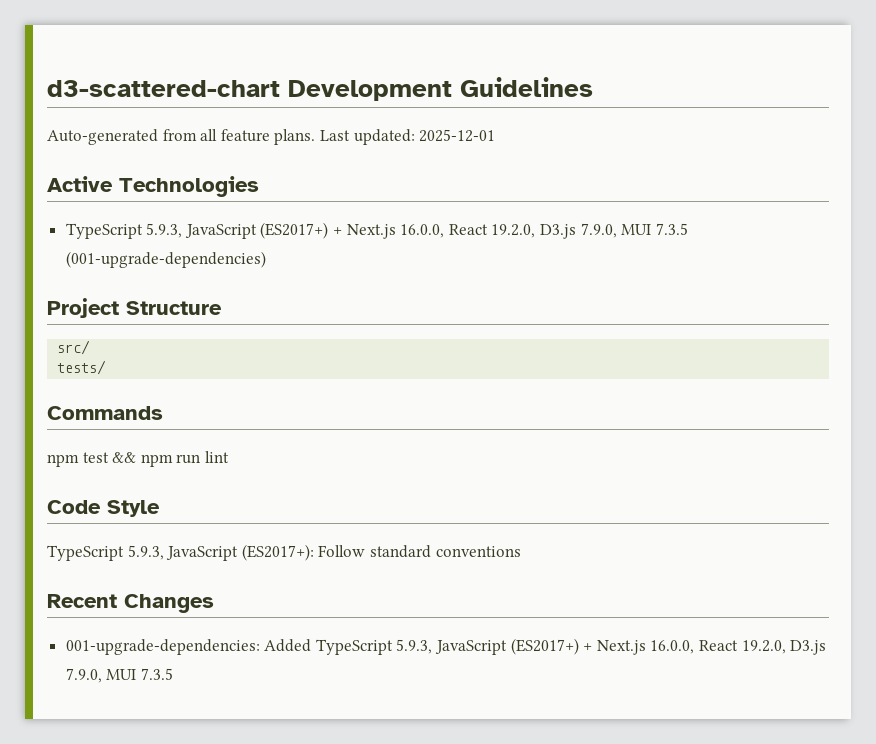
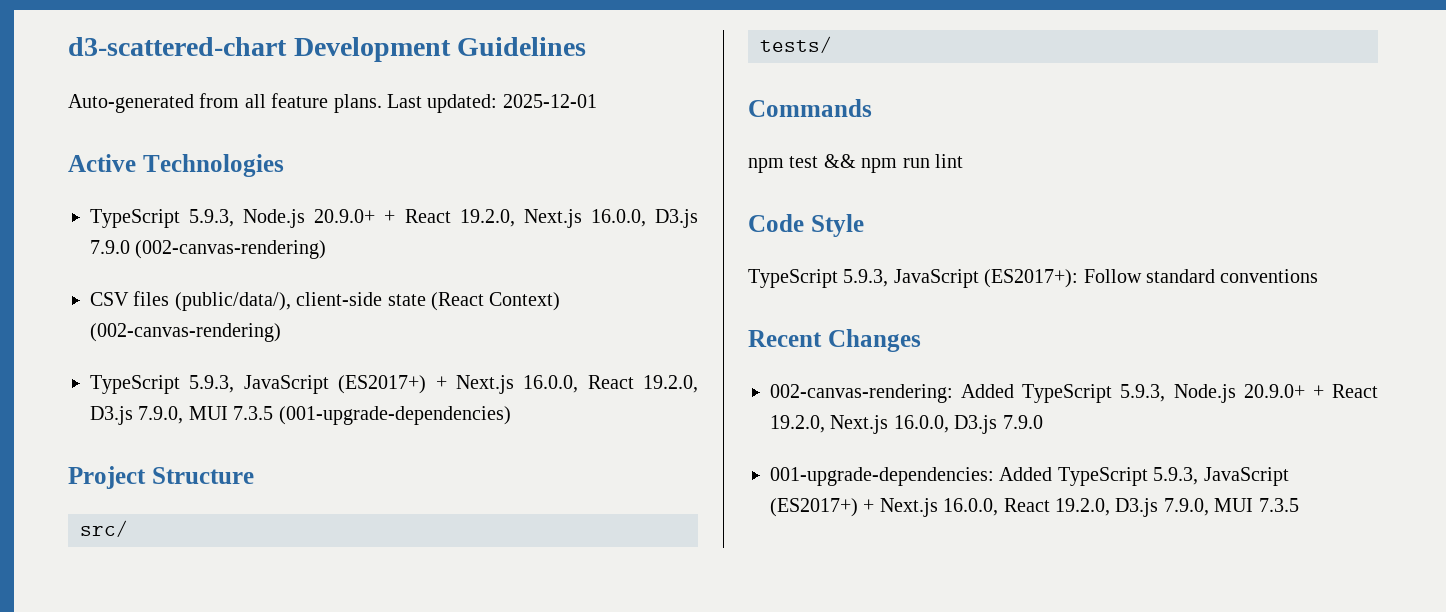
+ TypeScript 5.9.3, Node.js 20.9.0+ + React 19.2.0, Next.js 16.0.0, D3.js 7.9.0 (002-canvas-rendering)
+ CSV files (public/data/), client-side state (React Context) (002-canvas-rendering)
+ 002-canvas-rendering: Added TypeScript 5.9.3, Node.js 20.9.0+ + React 19.2.0, Next.js 16.0.0, D3.js 7.9.0

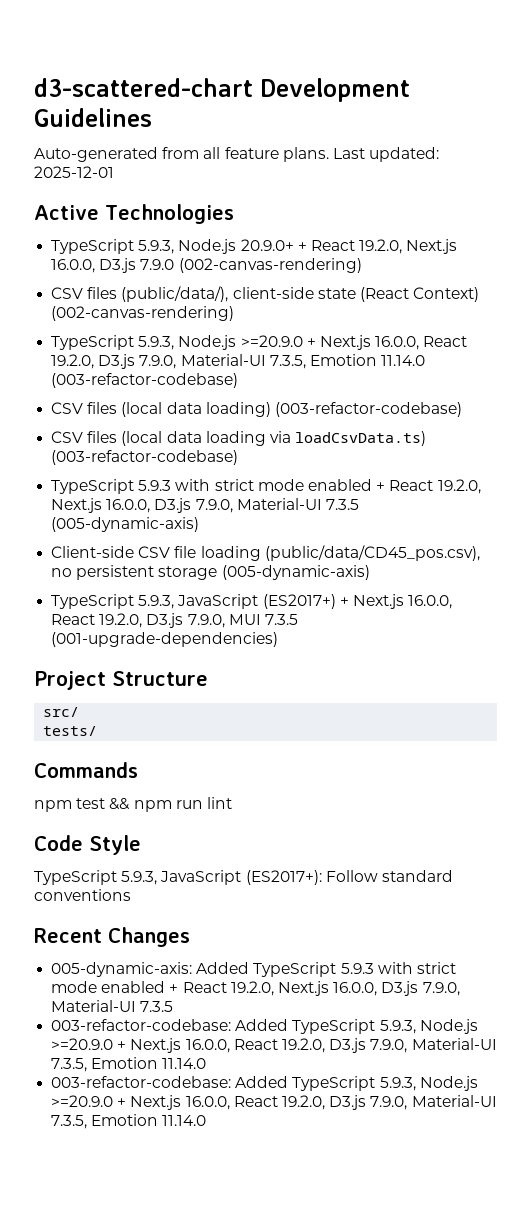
+ TypeScript 5.9.3, Node.js >=20.9.0 + Next.js 16.0.0, React 19.2.0, D3.js 7.9.0, Material-UI 7.3.5, Emotion 11.14.0 (003-refactor-codebase)
+ CSV files (local data loading) (003-refactor-codebase)
+ CSV files (local data loading via loadCsvData.ts) (003-refactor-codebase)
+ TypeScript 5.9.3 with strict mode enabled + React 19.2.0, Next.js 16.0.0, D3.js 7.9.0, Material-UI 7.3.5 (005-dynamic-axis)
+ Client-side CSV file loading (public/data/CD45_pos.csv), no persistent storage (005-dynamic-axis)
- 002-canvas-rendering: Added TypeScript 5.9.3, Node.js 20.9.0+ + React 19.2.0, Next.js 16.0.0, D3.js 7.9.0
- 001-upgrade-dependencies: Added TypeScript 5.9.3, JavaScript (ES2017+) + Next.js 16.0.0, React 19.2.0, D3.js 7.9.0, MUI 7.3.5
+ 005-dynamic-axis: Added TypeScript 5.9.3 with strict mode enabled + React 19.2.0, Next.js 16.0.0, D3.js 7.9.0, Material-UI 7.3.5
+ 003-refactor-codebase: Added TypeScript 5.9.3, Node.js >=20.9.0 + Next.js 16.0.0, React 19.2.0, D3.js 7.9.0, Material-UI 7.3.5, Emotion 11.14.0
+ 003-refactor-codebase: Added TypeScript 5.9.3, Node.js >=20.9.0 + Next.js 16.0.0, React 19.2.0, D3.js 7.9.0, Material-UI 7.3.5, Emotion 11.14.0

